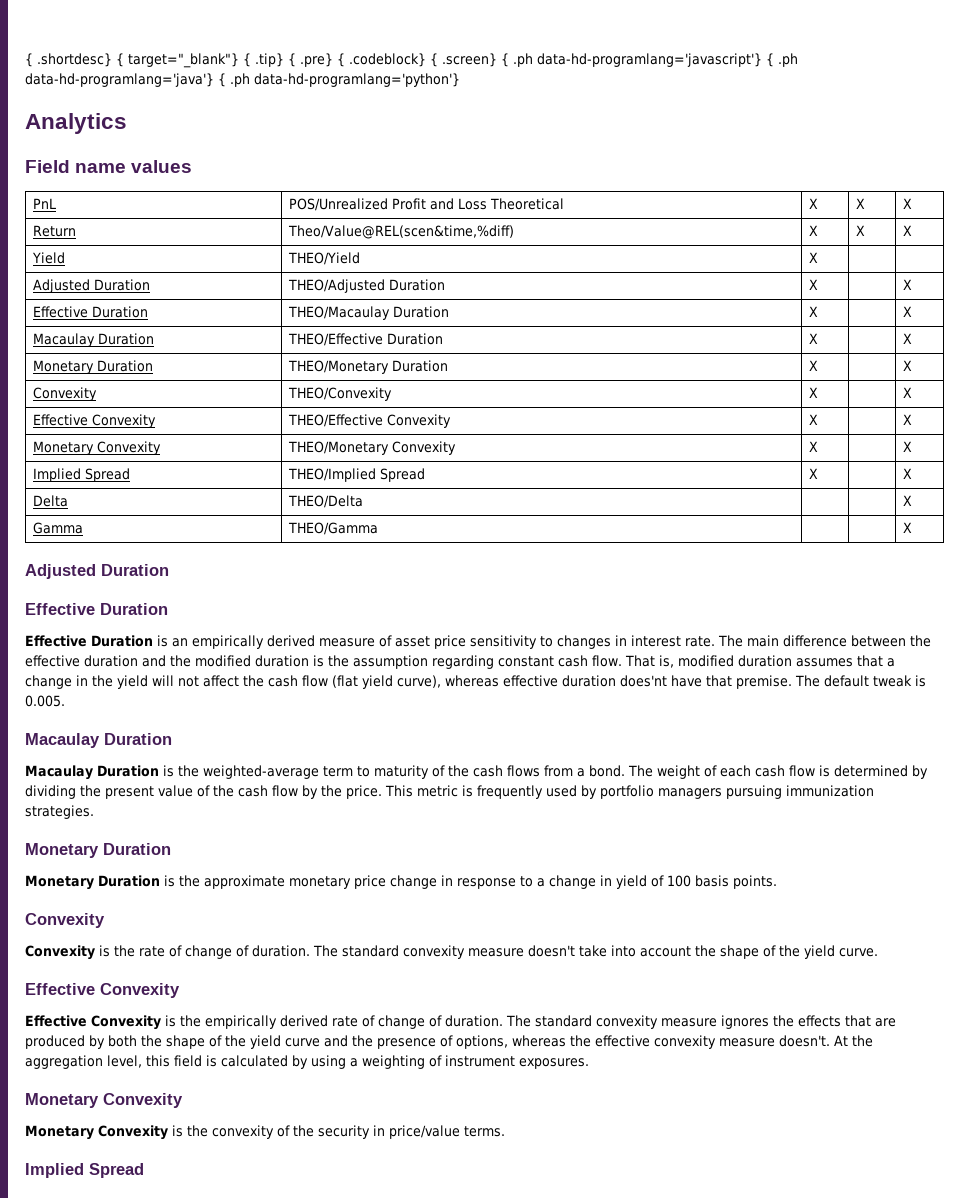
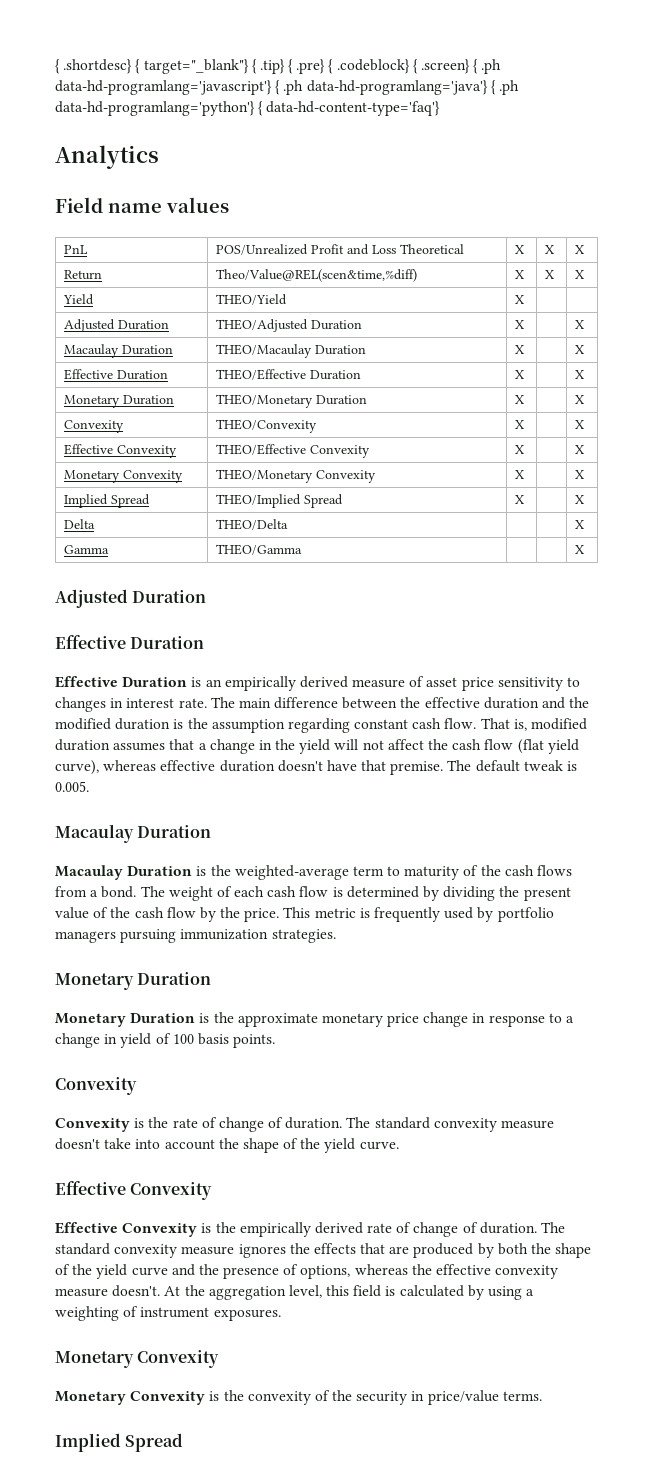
- { .shortdesc} { target="_blank"} { .tip} { .pre} { .codeblock} { .screen} { .ph data-hd-programlang='javascript'} { .ph data-hd-programlang='java'} { .ph data-hd-programlang='python'}
+ { .shortdesc} { target="_blank"} { .tip} { .pre} { .codeblock} { .screen} { .ph data-hd-programlang='javascript'} { .ph data-hd-programlang='java'} { .ph data-hd-programlang='python'} { data-hd-content-type='faq'}
- Effective Duration | THEO/Macaulay Duration | X | | X
+ Macaulay Duration | THEO/Macaulay Duration | X | | X
- Macaulay Duration | THEO/Effective Duration | X | | X
+ Effective Duration | THEO/Effective Duration | X | | X
- That is, modified duration assumes that a change in the yield will not affect the cash flow (flat yield curve), whereas effective duration does'nt have that premise.
+ That is, modified duration assumes that a change in the yield will not affect the cash flow (flat yield curve), whereas effective duration doesn't have that premise.

